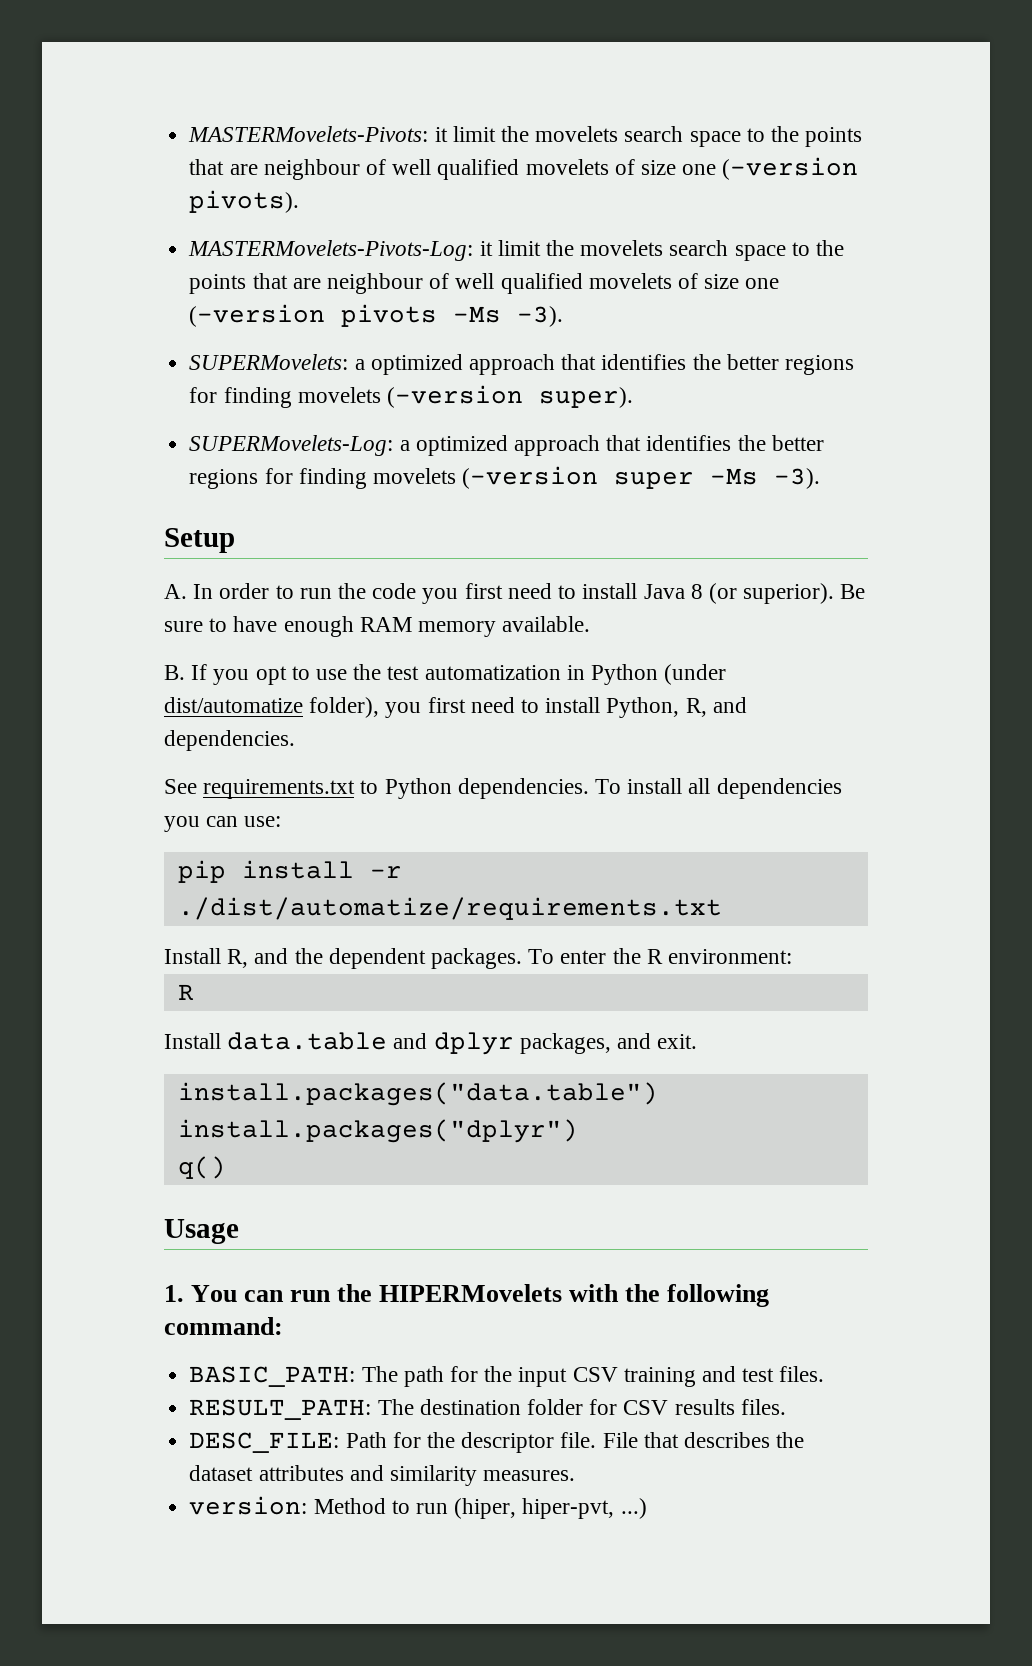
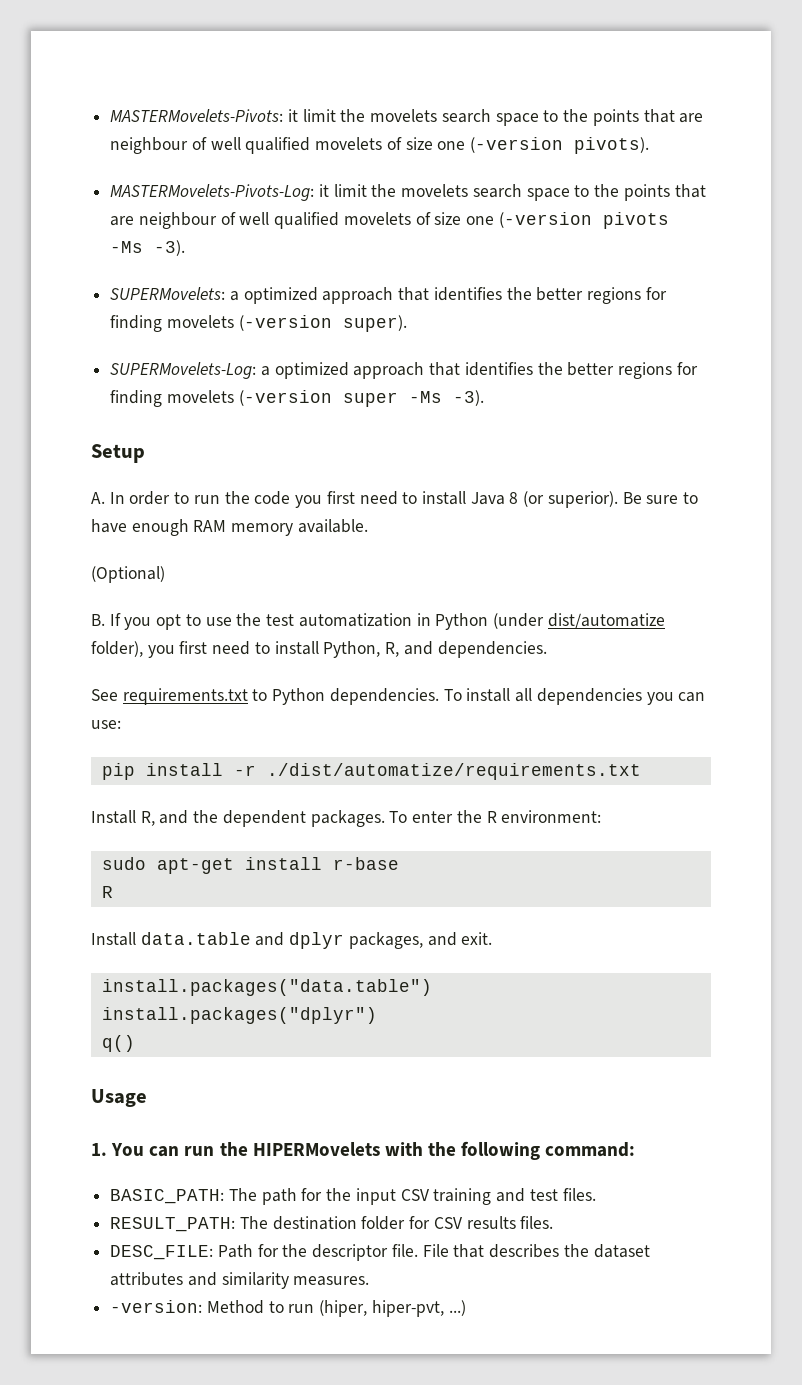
+ (Optional)
+ sudo apt-get install r-base
- version: Method to run (hiper, hiper-pvt, ...)
+ -version: Method to run (hiper, hiper-pvt, ...)

